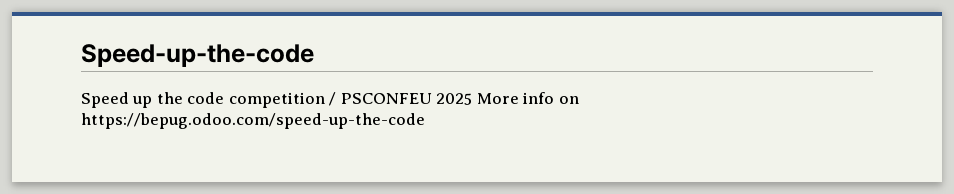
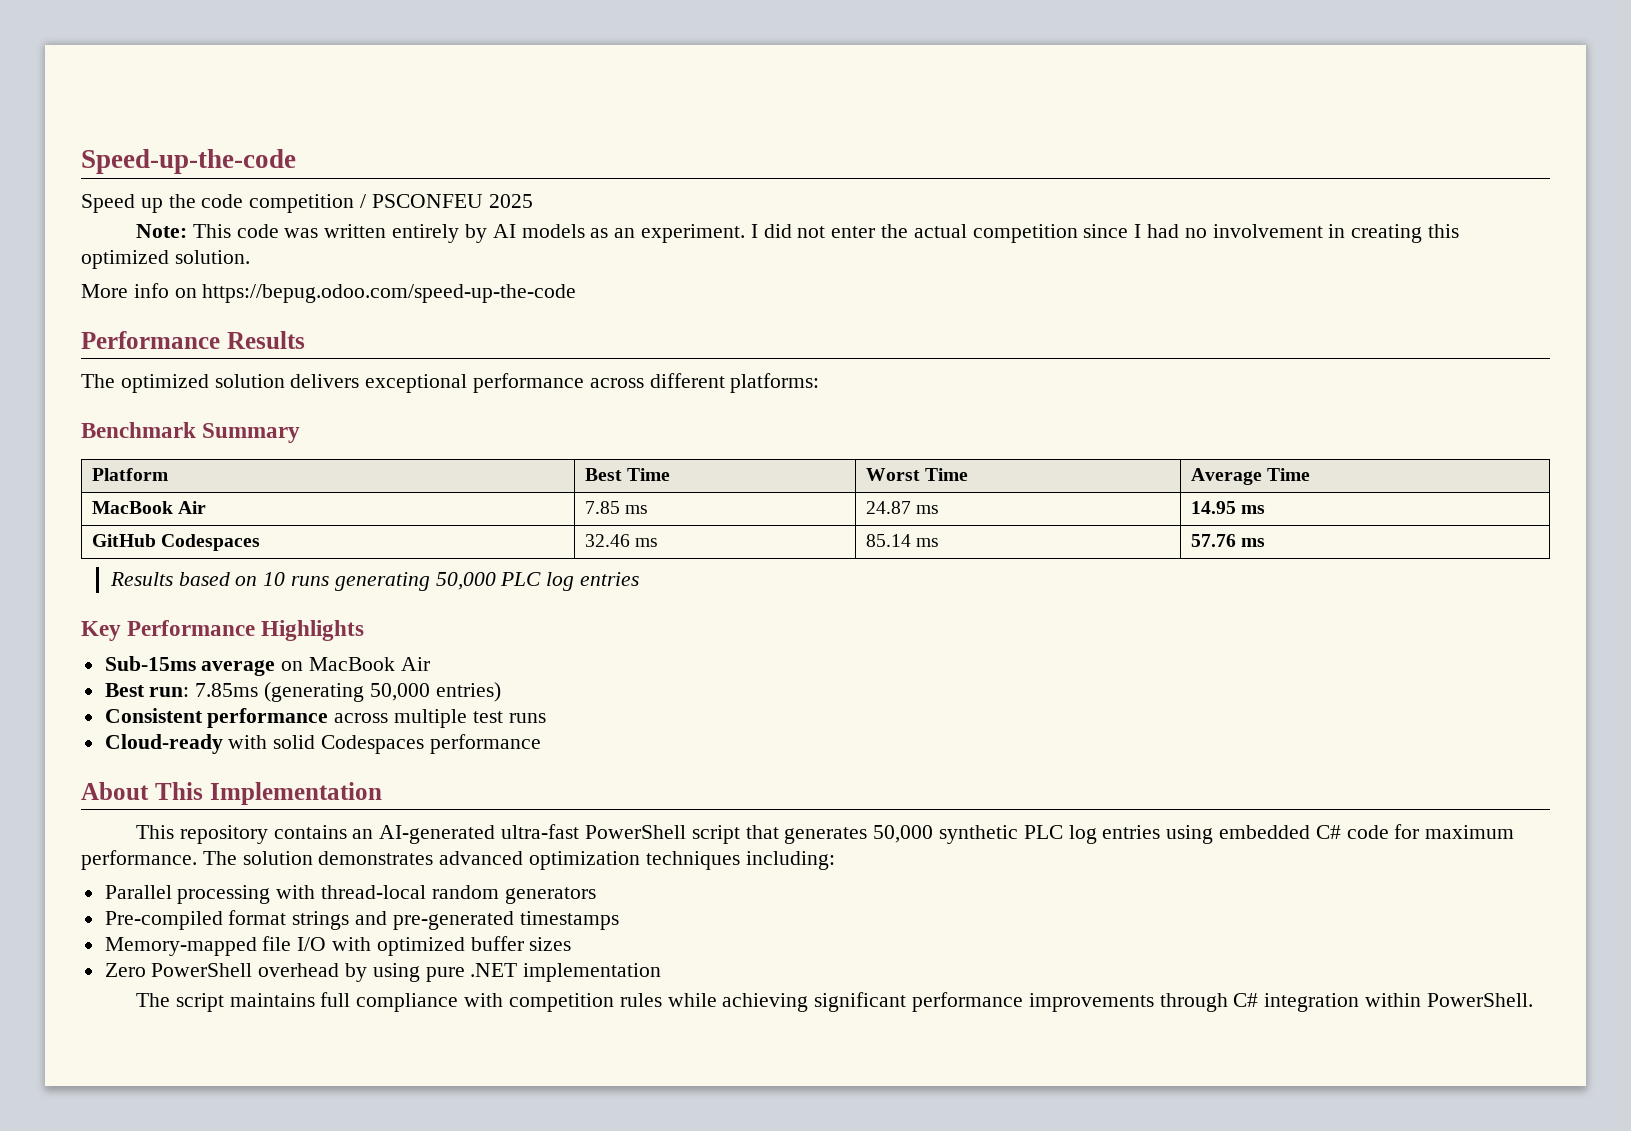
- Speed up the code competition / PSCONFEU 2025 More info on https://bepug.odoo.com/speed-up-the-code
+ Speed up the code competition / PSCONFEU 2025
+ Note: This code was written entirely by AI models as an experiment. I did not enter the actual competition since I had no involvement in creating this optimized solution.
+ More info on https://bepug.odoo.com/speed-up-the-code
+ Performance Results
+ The optimized solution delivers exceptional performance across different platforms:
+ Benchmark Summary
+ Platform | Best Time | Worst Time | Average Time
+ MacBook Air | 7.85 ms | 24.87 ms | 14.95 ms
+ GitHub Codespaces | 32.46 ms | 85.14 ms | 57.76 ms
+ Results based on 10 runs generating 50,000 PLC log entries
+ Key Performance Highlights
+ Sub-15ms average on MacBook Air
+ Best run: 7.85ms (generating 50,000 entries)
+ Consistent performance across multiple test runs
+ Cloud-ready with solid Codespaces performance
+ About This Implementation
+ This repository contains an AI-generated ultra-fast PowerShell script that generates 50,000 synthetic PLC log entries using embedded C# code for maximum performance. The solution demonstrates advanced optimization techniques including:
+ Parallel processing with thread-local random generators
+ Pre-compiled format strings and pre-generated timestamps
+ Memory-mapped file I/O with optimized buffer sizes
+ Zero PowerShell overhead by using pure .NET implementation
+ The script maintains full compliance with competition rules while achieving significant performance improvements through C# integration within PowerShell.

